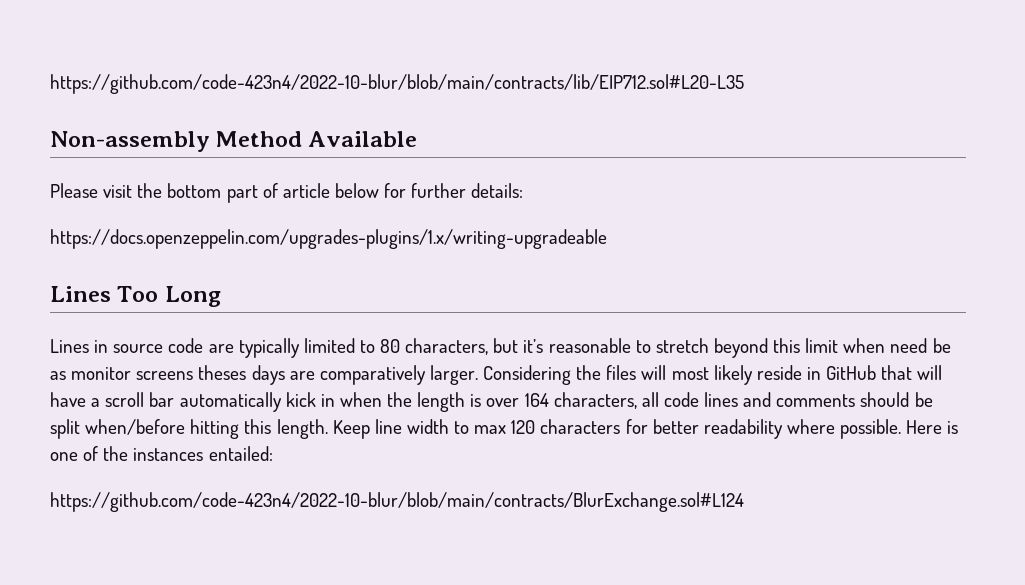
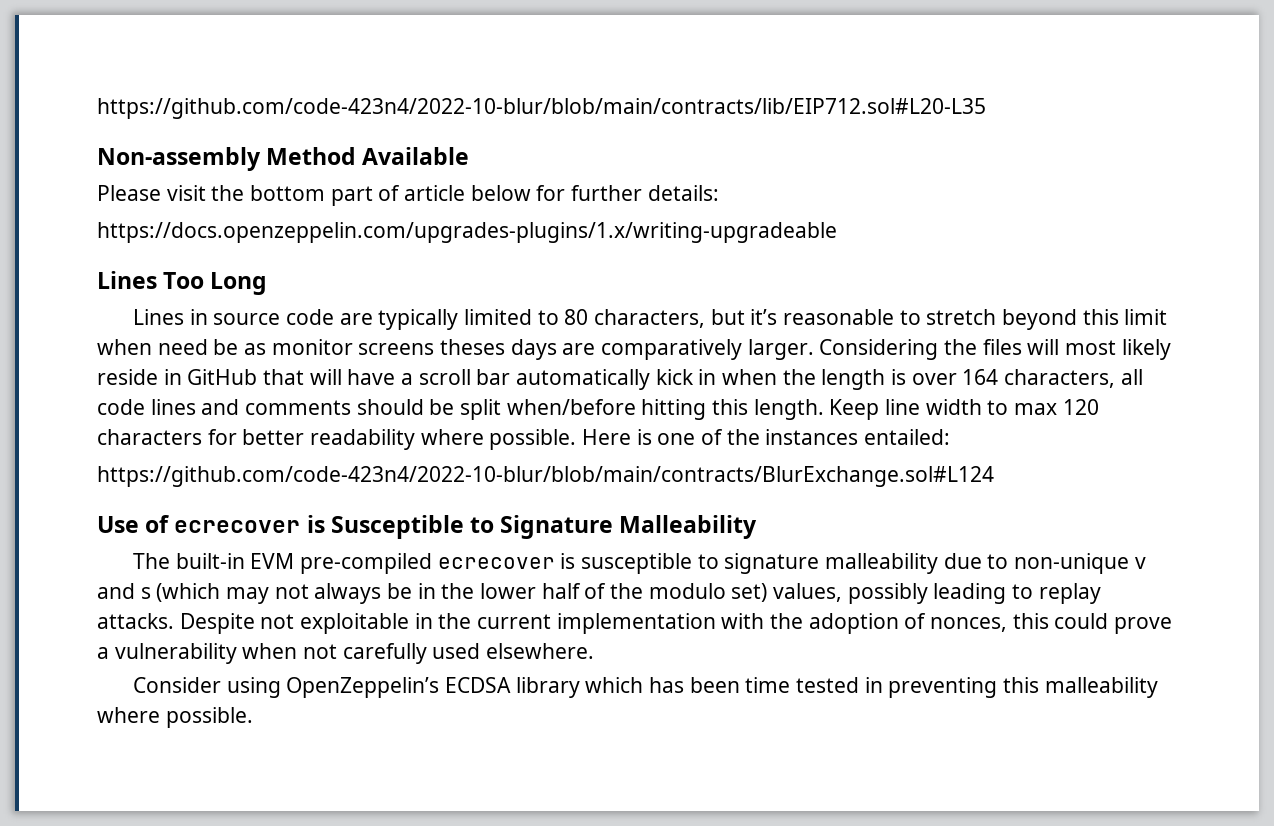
+ Use of ecrecover is Susceptible to Signature Malleability
+ The built-in EVM pre-compiled ecrecover is susceptible to signature malleability due to non-unique v and s (which may not always be in the lower half of the modulo set) values, possibly leading to replay attacks. Despite not exploitable in the current implementation with the adoption of nonces, this could prove a vulnerability when not carefully used elsewhere.
+ Consider using OpenZeppelin’s ECDSA library which has been time tested in preventing this malleability where possible.

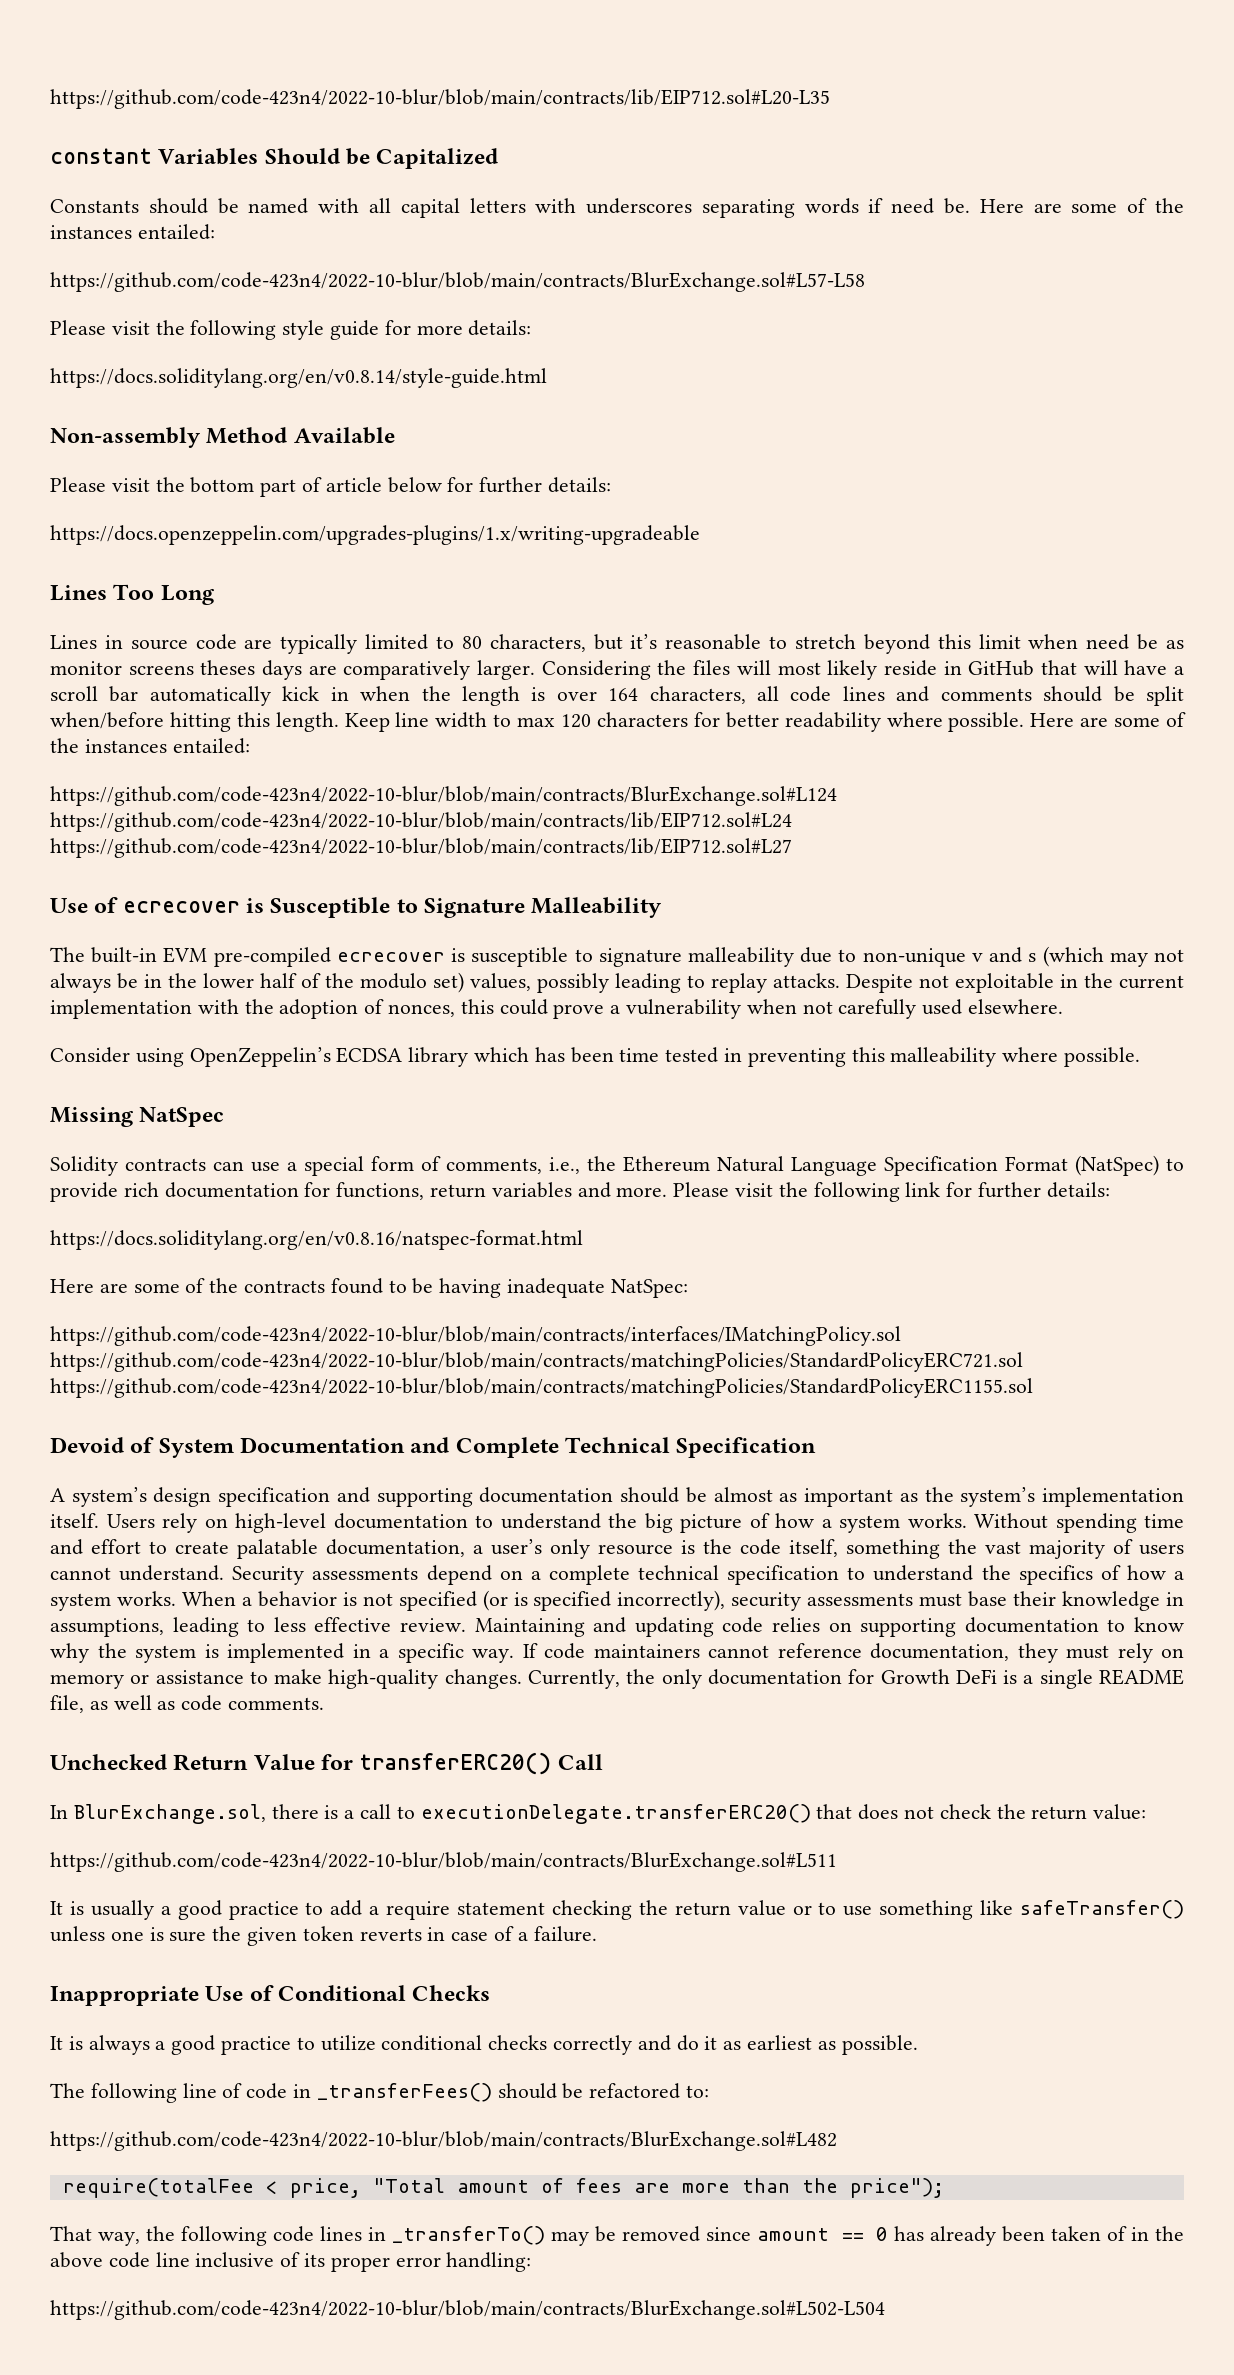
+ constant Variables Should be Capitalized
+ Constants should be named with all capital letters with underscores separating words if need be. Here are some of the instances entailed:
+ https://github.com/code-423n4/2022-10-blur/blob/main/contracts/BlurExchange.sol#L57-L58
+ Please visit the following style guide for more details:
+ https://docs.soliditylang.org/en/v0.8.14/style-guide.html
- Keep line width to max 120 characters for better readability where possible. Here is one of the instances entailed:
+ Keep line width to max 120 characters for better readability where possible. Here are some of the instances entailed:
- https://github.com/code-423n4/2022-10-blur/blob/main/contracts/BlurExchange.sol#L124
+ https://github.com/code-423n4/2022-10-blur/blob/main/contracts/BlurExchange.sol#L124 https://github.com/code-423n4/2022-10-blur/blob/main/contracts/lib/EIP712.sol#L24 https://github.com/code-423n4/2022-10-blur/blob/main/contracts/lib/EIP712.sol#L27
+ Missing NatSpec
+ Solidity contracts can use a special form of comments, i.e., the Ethereum Natural Language Specification Format (NatSpec) to provide rich documentation for functions, return variables and more. Please visit the following link for further details:
+ https://docs.soliditylang.org/en/v0.8.16/natspec-format.html
+ Here are some of the contracts found to be having inadequate NatSpec:
+ https://github.com/code-423n4/2022-10-blur/blob/main/contracts/interfaces/IMatchingPolicy.sol https://github.com/code-423n4/2022-10-blur/blob/main/contracts/matchingPolicies/StandardPolicyERC721.sol https://github.com/code-423n4/2022-10-blur/blob/main/contracts/matchingPolicies/StandardPolicyERC1155.sol
+ Devoid of System Documentation and Complete Technical Specification
+ A system’s design specification and supporting documentation should be almost as important as the system’s implementation itself. Users rely on high-level documentation to understand the big picture of how a system works. Without spending time and effort to create palatable documentation, a user’s only resource is the code itself, something the vast majority of users cannot understand. Security assessments depend on a complete technical specification to understand the specifics of how a system works. When a behavior is not specified (or is specified incorrectly), security assessments must base their knowledge in assumptions, leading to less effective review. Maintaining and updating code relies on supporting documentation to know why the system is implemented in a specific way. If code maintainers cannot reference documentation, they must rely on memory or assistance to make high-quality changes. Currently, the only documentation for Growth DeFi is a single README file, as well as code comments.
+ Unchecked Return Value for transferERC20() Call
+ In BlurExchange.sol, there is a call to executionDelegate.transferERC20() that does not check the return value:
+ https://github.com/code-423n4/2022-10-blur/blob/main/contracts/BlurExchange.sol#L511
+ It is usually a good practice to add a require statement checking the return value or to use something like safeTransfer() unless one is sure the given token reverts in case of a failure.
+ Inappropriate Use of Conditional Checks
+ It is always a good practice to utilize conditional checks correctly and do it as earliest as possible.
+ The following line of code in _transferFees() should be refactored to:
+ https://github.com/code-423n4/2022-10-blur/blob/main/contracts/BlurExchange.sol#L482
+ require(totalFee < price, "Total amount of fees are more than the price");
+ That way, the following code lines in _transferTo() may be removed since amount == 0 has already been taken of in the above code line inclusive of its proper error handling:
+ https://github.com/code-423n4/2022-10-blur/blob/main/contracts/BlurExchange.sol#L502-L504

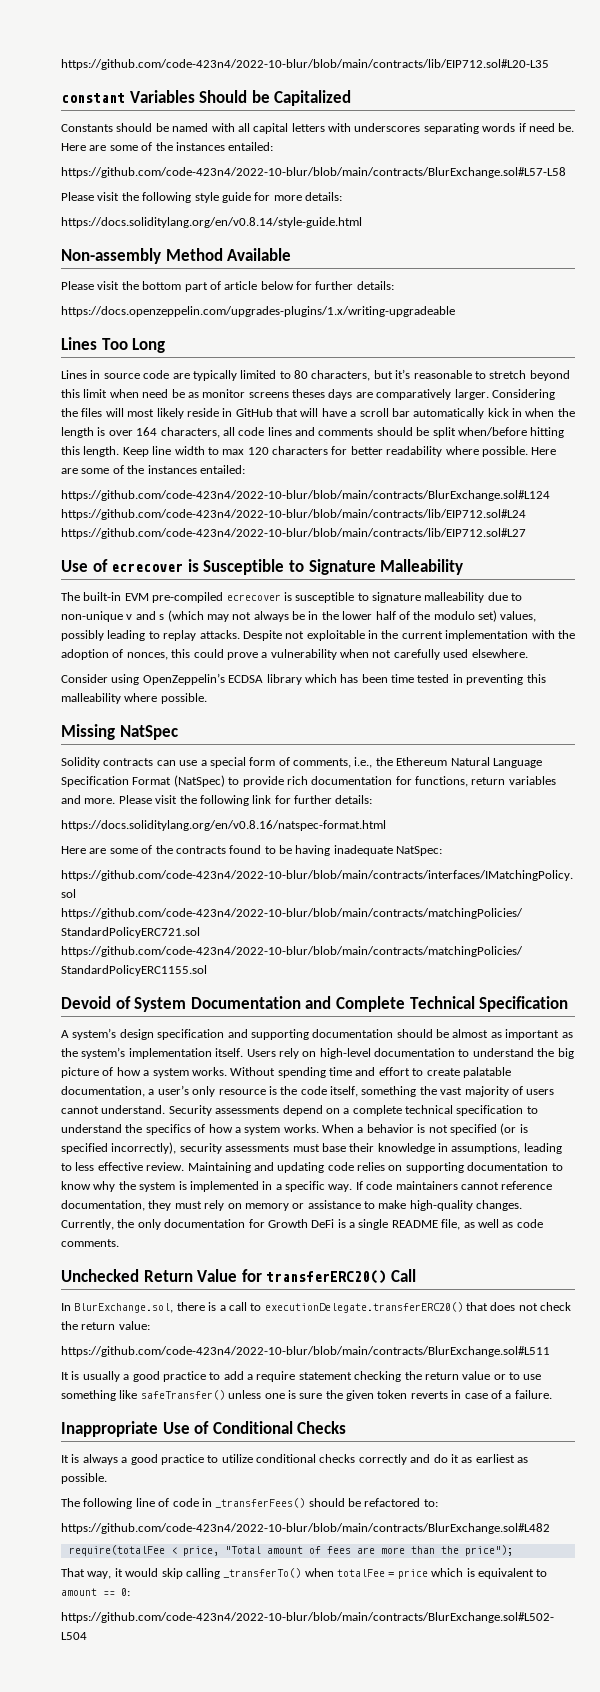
- That way, the following code lines in _transferTo() may be removed since amount == 0 has already been taken of in the above code line inclusive of its proper error handling:
+ That way, it would skip calling _transferTo() when totalFee = price which is equivalent to amount == 0:

